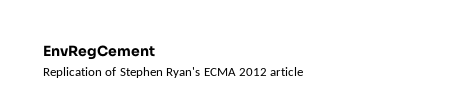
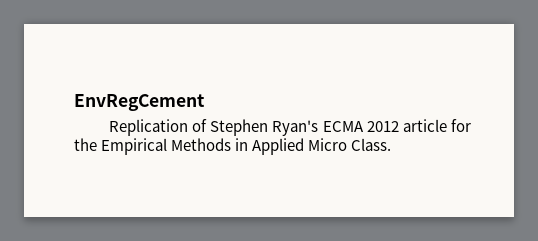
- Replication of Stephen Ryan's ECMA 2012 article
+ Replication of Stephen Ryan's ECMA 2012 article for the Empirical Methods in Applied Micro Class.

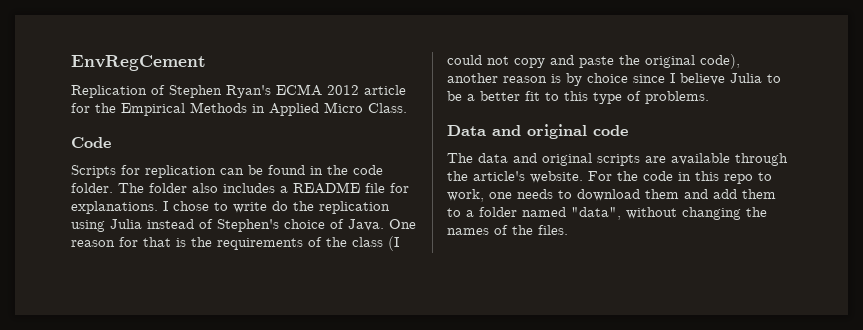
+ Code
+ Scripts for replication can be found in the code folder. The folder also includes a README file for explanations. I chose to write do the replication using Julia instead of Stephen's choice of Java. One reason for that is the requirements of the class (I could not copy and paste the original code), another reason is by choice since I believe Julia to be a better fit to this type of problems.
+ Data and original code
+ The data and original scripts are available through the article's website. For the code in this repo to work, one needs to download them and add them to a folder named "data", without changing the names of the files.

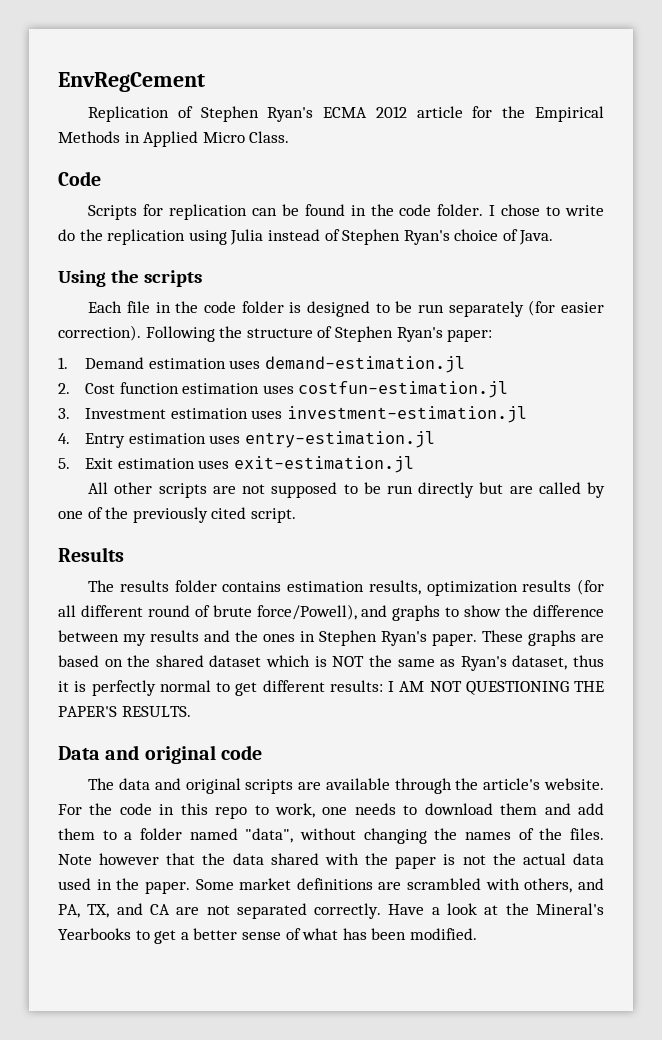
- The folder also includes a README file for explanations.
- I chose to write do the replication using Julia instead of Stephen's choice of Java. One reason for that is the requirements of the class (I could not copy and paste the original code), another reason is by choice since I believe Julia to be a better fit to this type of problems.
+ I chose to write do the replication using Julia instead of Stephen Ryan's choice of Java.
+ Using the scripts
+ Each file in the code folder is designed to be run separately (for easier correction). Following the structure of Stephen Ryan's paper:
+ 1. Demand estimation uses demand-estimation.jl
+ 2. Cost function estimation uses costfun-estimation.jl
+ 3. Investment estimation uses investment-estimation.jl
+ 4. Entry estimation uses entry-estimation.jl
+ 5. Exit estimation uses exit-estimation.jl
+ All other scripts are not supposed to be run directly but are called by one of the previously cited script.
+ Results
+ The results folder contains estimation results, optimization results (for all different round of brute force/Powell), and graphs to show the difference between my results and the ones in Stephen Ryan's paper. These graphs are based on the shared dataset which is NOT the same as Ryan's dataset, thus it is perfectly normal to get different results: I AM NOT QUESTIONING THE PAPER'S RESULTS.
+ Note however that the data shared with the paper is not the actual data used in the paper. Some market definitions are scrambled with others, and PA, TX, and CA are not separated correctly. Have a look at the Mineral's Yearbooks to get a better sense of what has been modified.

